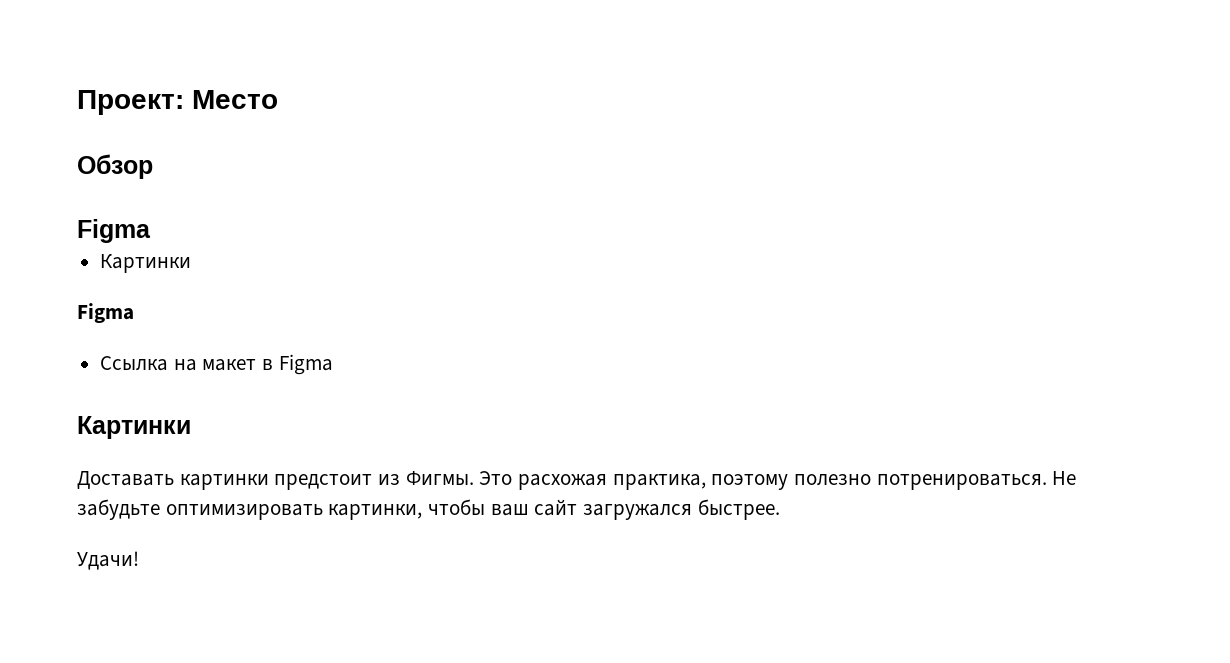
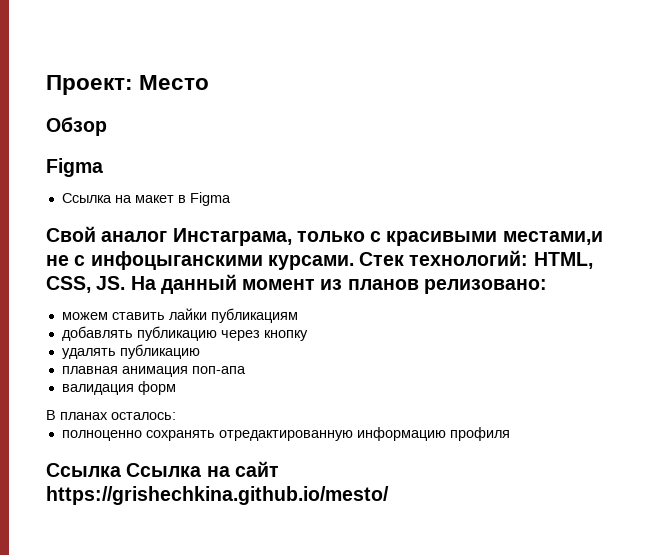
  Обзор
- Figma
- Картинки
  Ссылка на макет в Figma
- Картинки
- Доставать картинки предстоит из Фигмы. Это расхожая практика, поэтому полезно потренироваться. Не забудьте оптимизировать картинки, чтобы ваш сайт загружался быстрее.
- Удачи!
+ Свой аналог Инстаграма, только с красивыми местами,и не с инфоцыганскими курсами. Стек технологий: HTML, CSS, JS. На данный момент из планов релизовано:
+ можем ставить лайки публикациям
+ добавлять публикацию через кнопку
+ удалять публикацию
+ плавная анимация поп-апа
+ валидация форм
+ В планах осталось:
+ полноценно сохранять отредактированную информацию профиля
+ Ссылка Ссылка на сайт https://grishechkina.github.io/mesto/

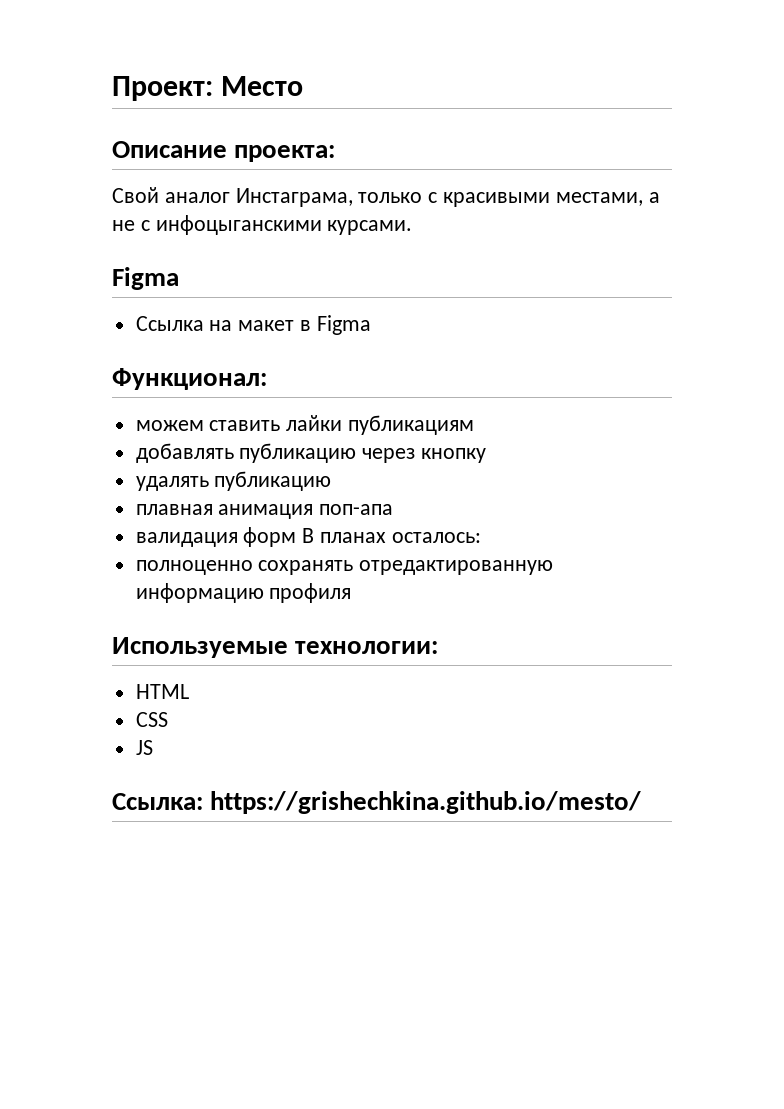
- Обзор
+ Описание проекта:
+ Свой аналог Инстаграма, только с красивыми местами, а не с инфоцыганскими курсами.
- Свой аналог Инстаграма, только с красивыми местами,и не с инфоцыганскими курсами. Стек технологий: HTML, CSS, JS. На данный момент из планов релизовано:
+ Функционал:
- валидация форм
- В планах осталось:
+ валидация форм В планах осталось:
- Ссылка Ссылка на сайт https://grishechkina.github.io/mesto/
+ Используемые технологии:
+ HTML
+ CSS
+ JS
+ Ссылка: https://grishechkina.github.io/mesto/

